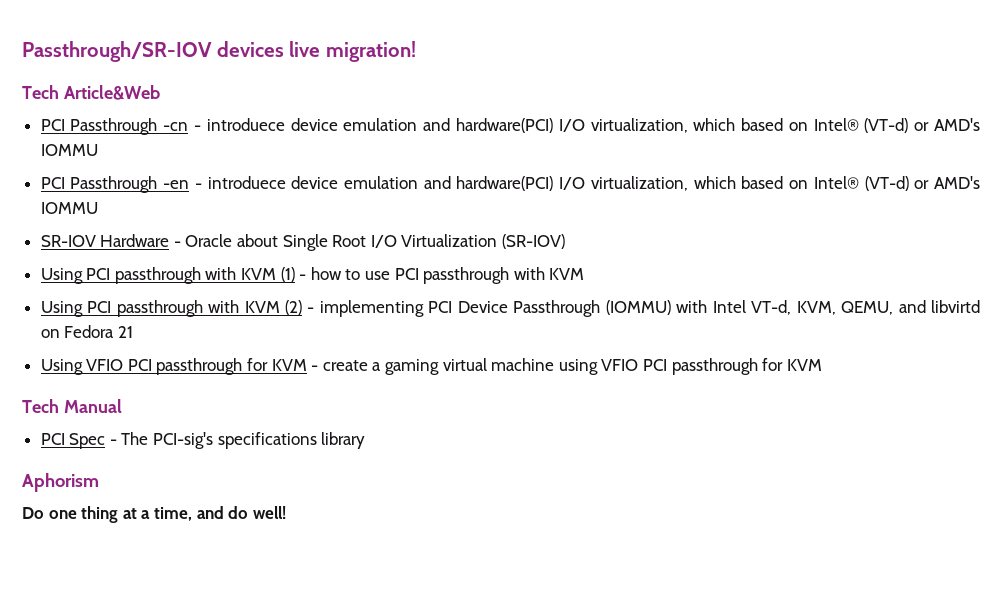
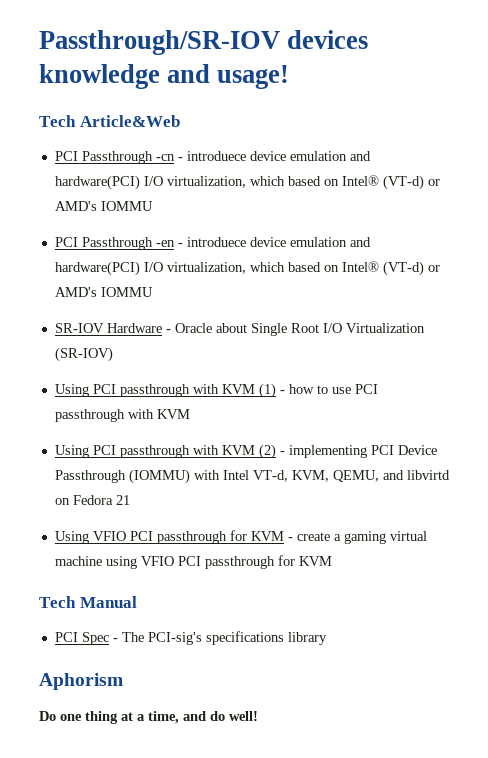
- Passthrough/SR-IOV devices live migration!
+ Passthrough/SR-IOV devices knowledge and usage!

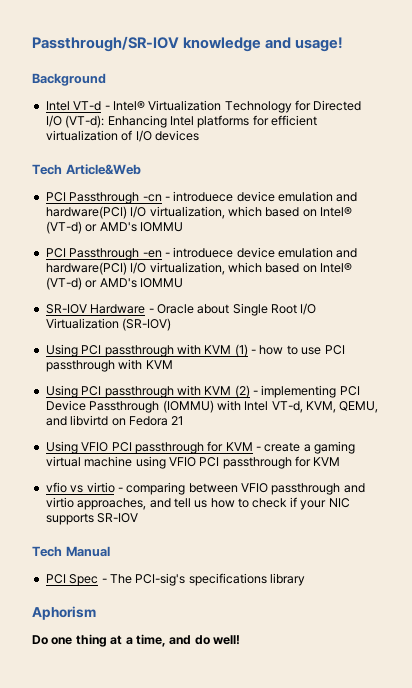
- Passthrough/SR-IOV devices knowledge and usage!
+ Passthrough/SR-IOV knowledge and usage!
+ Background
+ Intel VT-d - Intel® Virtualization Technology for Directed I/O (VT-d): Enhancing Intel platforms for efficient virtualization of I/O devices
+ vfio vs virtio - comparing between VFIO passthrough and virtio approaches, and tell us how to check if your NIC supports SR-IOV

